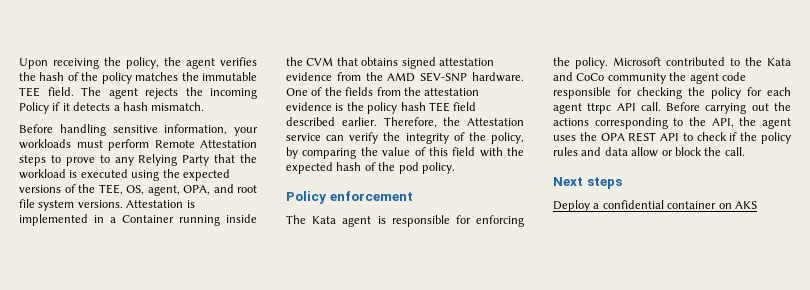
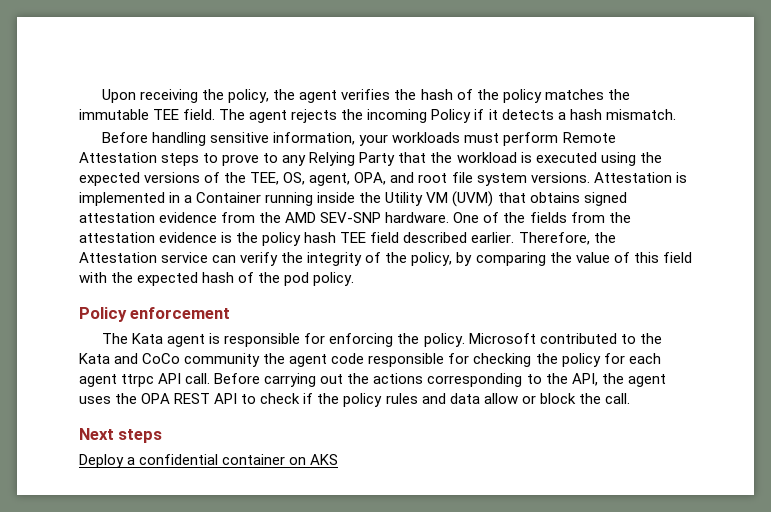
- Attestation is implemented in a Container running inside the CVM that obtains signed attestation evidence from the AMD SEV-SNP hardware.
+ Attestation is implemented in a Container running inside the Utility VM (UVM) that obtains signed attestation evidence from the AMD SEV-SNP hardware.

